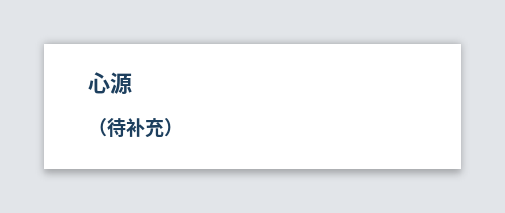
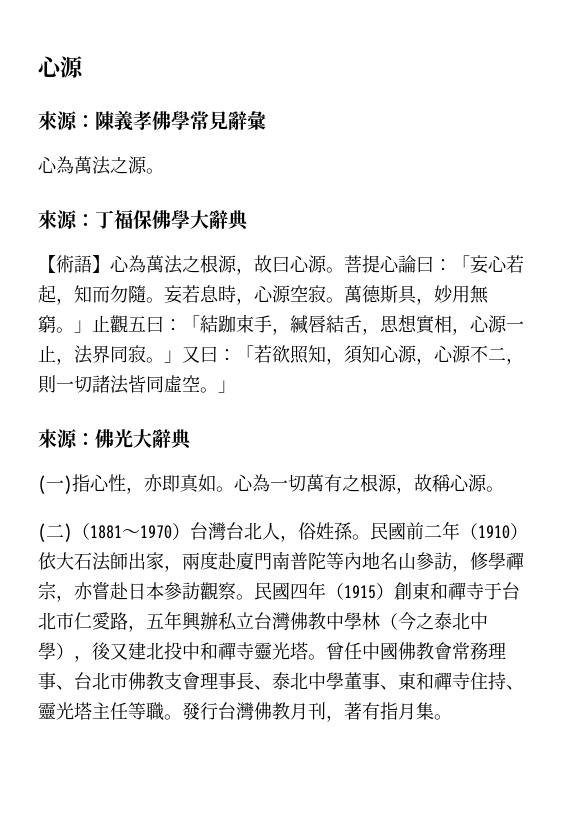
- （待补充）
+ 來源：陳義孝佛學常見辭彙
+ 心為萬法之源。
+ 來源：丁福保佛學大辭典
+ 【術語】心為萬法之根源，故曰心源。菩提心論曰：「妄心若起，知而勿隨。妄若息時，心源空寂。萬德斯具，妙用無窮。」止觀五曰：「結跏束手，緘唇結舌，思想實相，心源一止，法界同寂。」又曰：「若欲照知，須知心源，心源不二，則一切諸法皆同虛空。」
+ 來源：佛光大辭典
+ (一)指心性，亦即真如。心為一切萬有之根源，故稱心源。
+ (二)（1881～1970）台灣台北人，俗姓孫。民國前二年（1910）依大石法師出家，兩度赴廈門南普陀等內地名山參訪，修學禪宗，亦嘗赴日本參訪觀察。民國四年（1915）創東和禪寺于台北市仁愛路，五年興辦私立台灣佛教中學林（今之泰北中學），後又建北投中和禪寺靈光塔。曾任中國佛教會常務理事、台北市佛教支會理事長、泰北中學董事、東和禪寺住持、靈光塔主任等職。發行台灣佛教月刊，著有指月集。

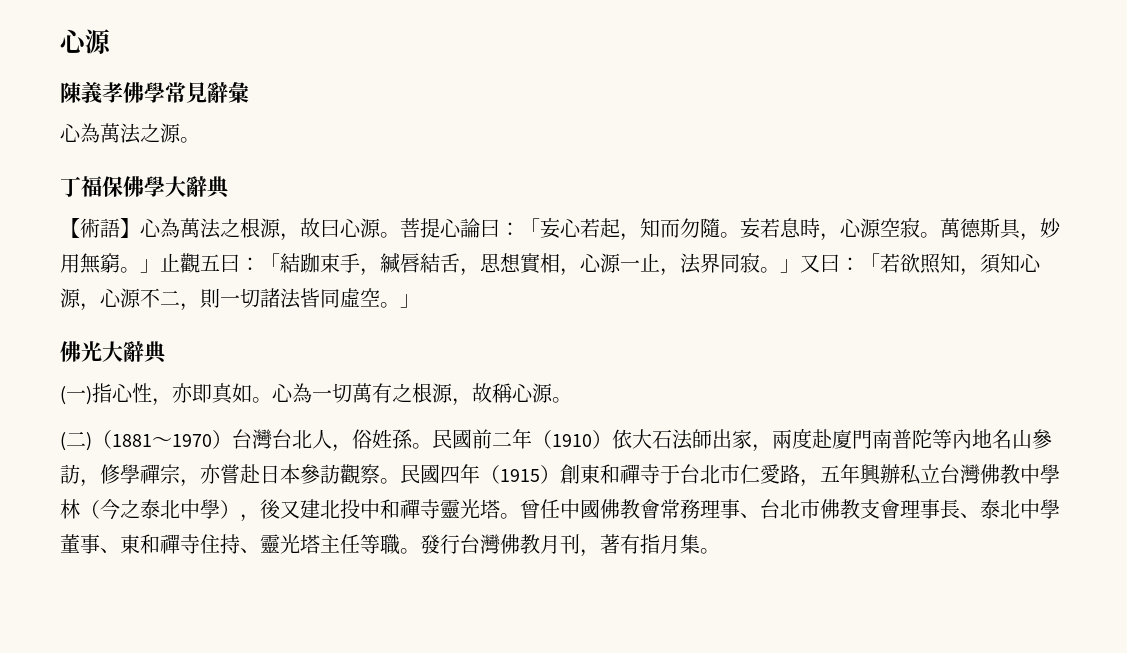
- 來源：陳義孝佛學常見辭彙
+ 陳義孝佛學常見辭彙
- 來源：丁福保佛學大辭典
+ 丁福保佛學大辭典
- 來源：佛光大辭典
+ 佛光大辭典

